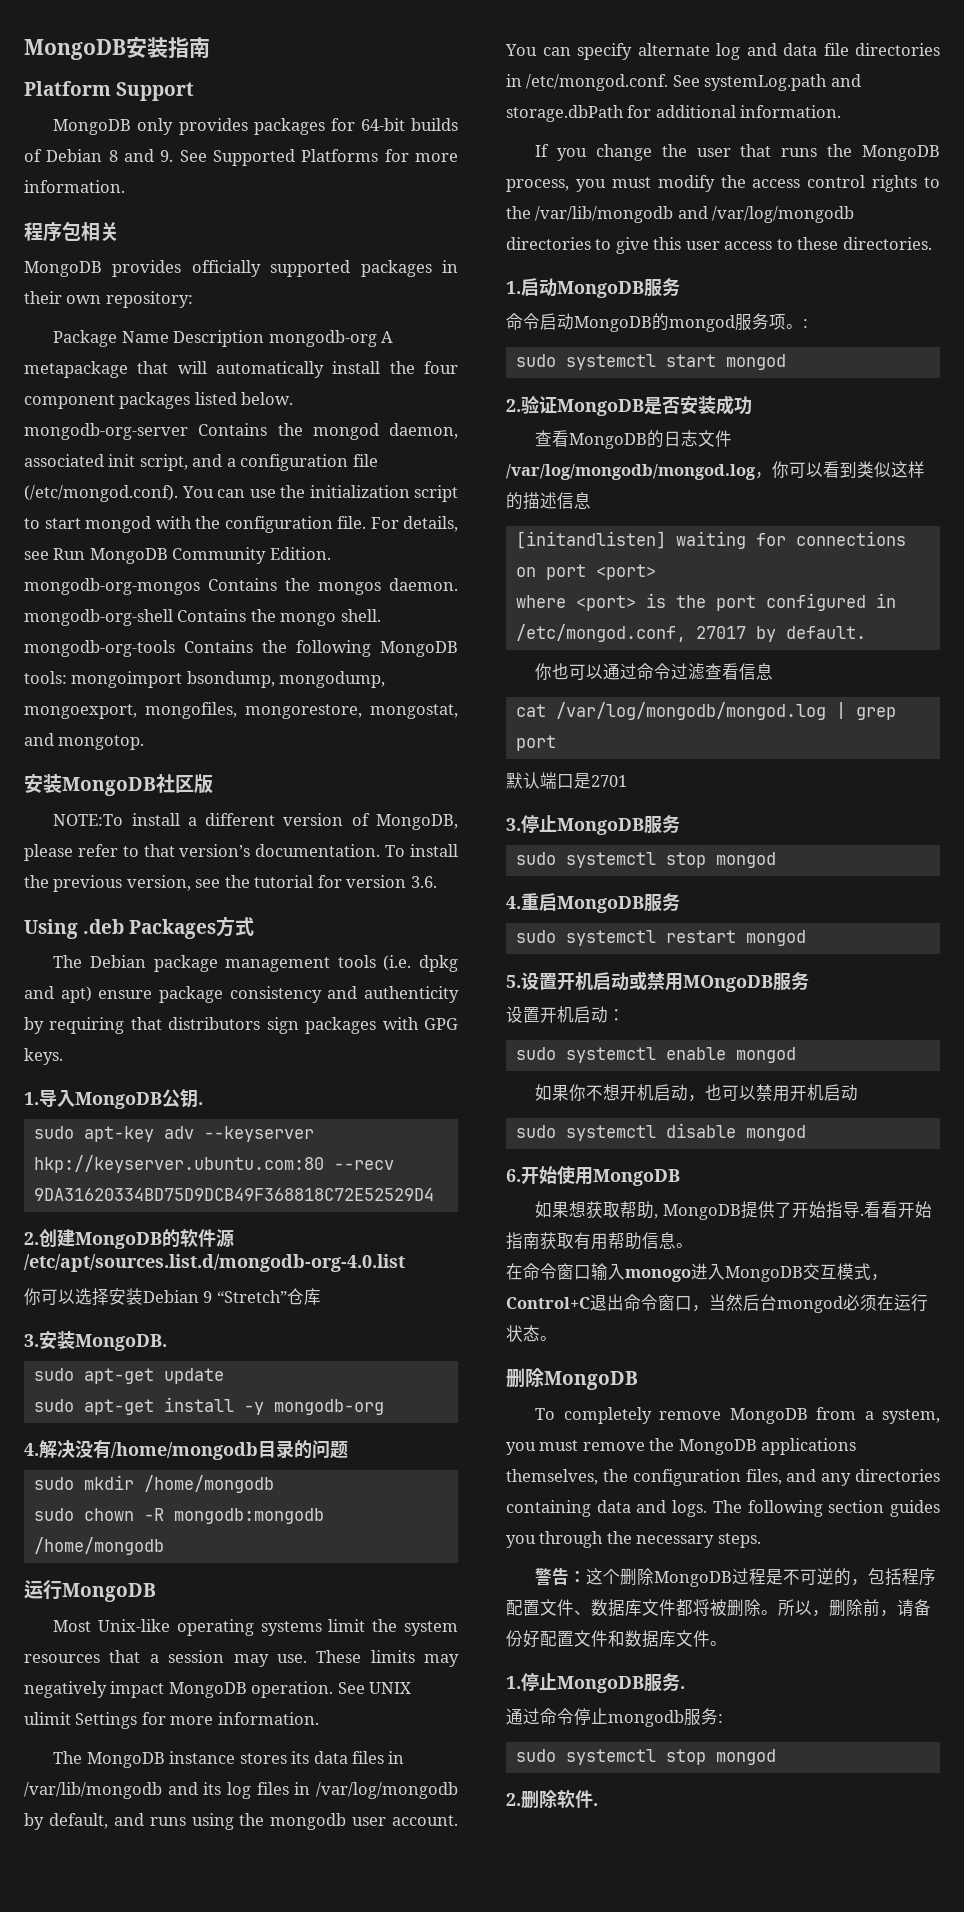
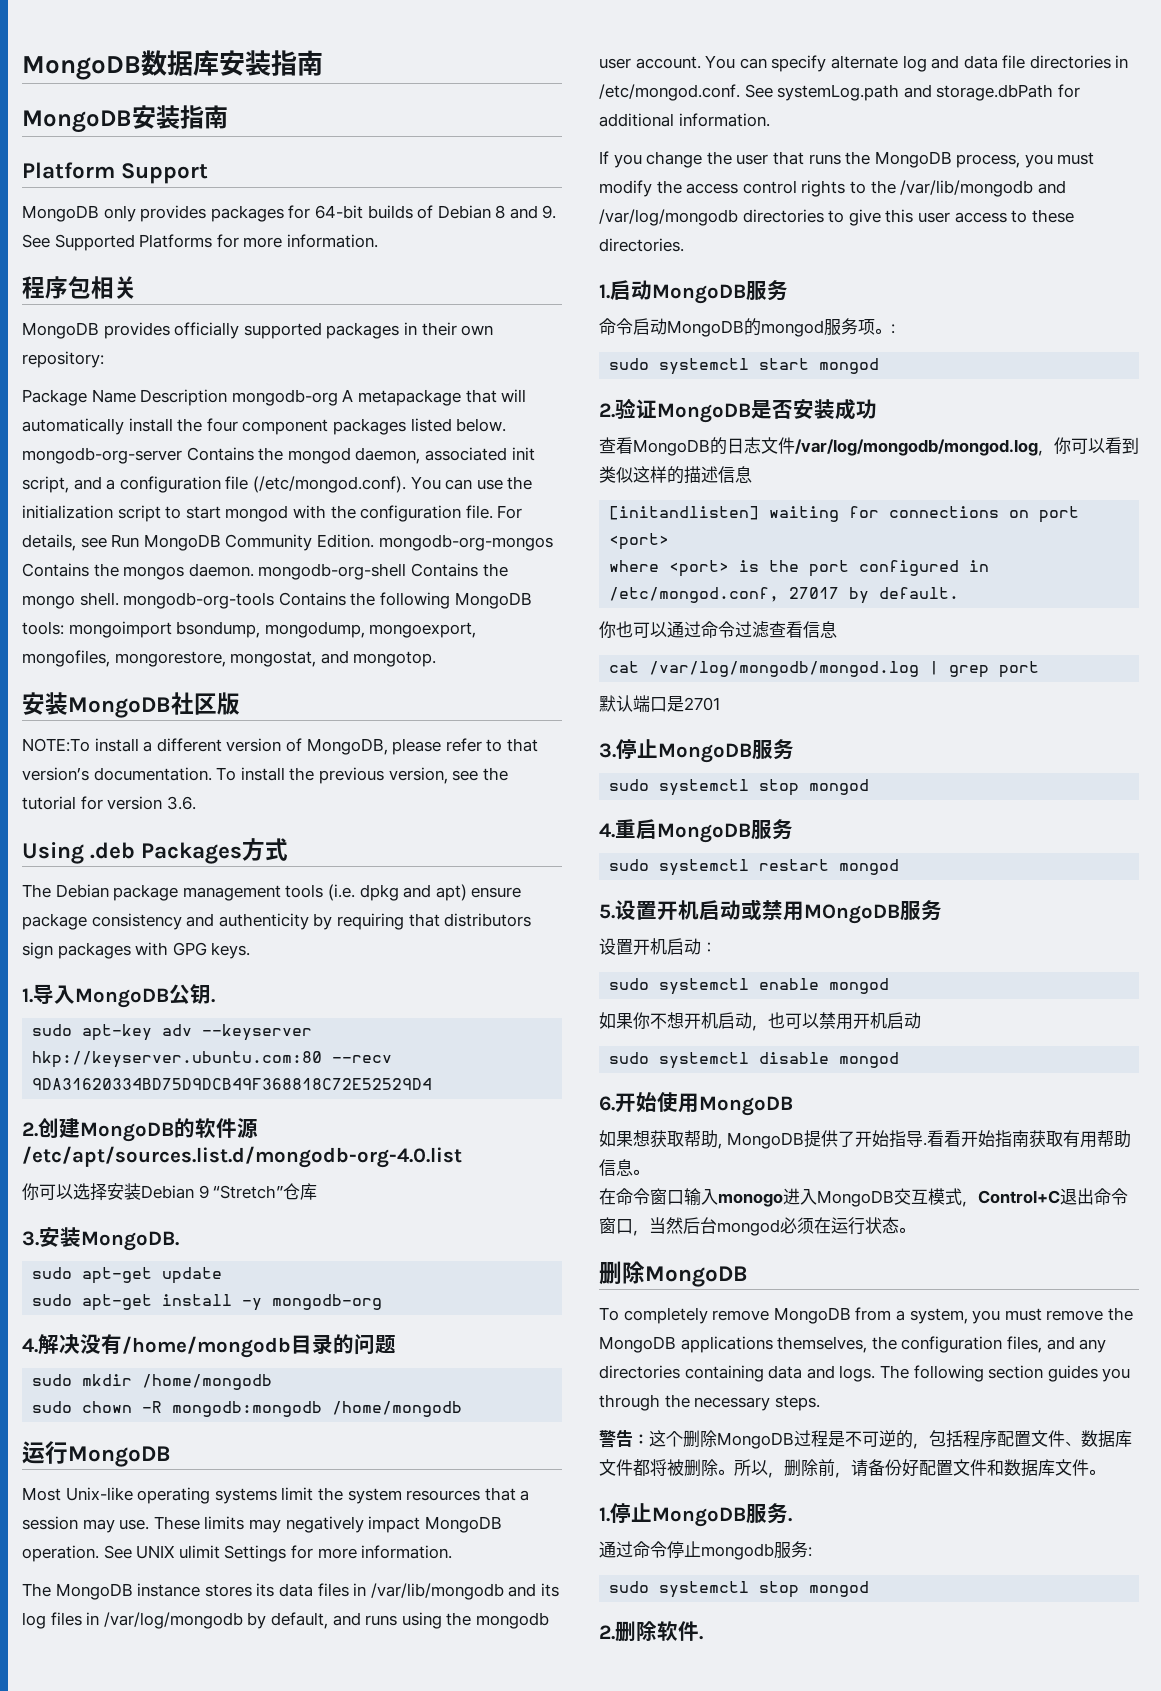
+ MongoDB数据库安装指南

